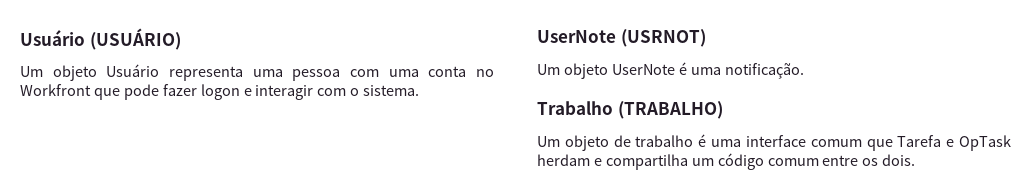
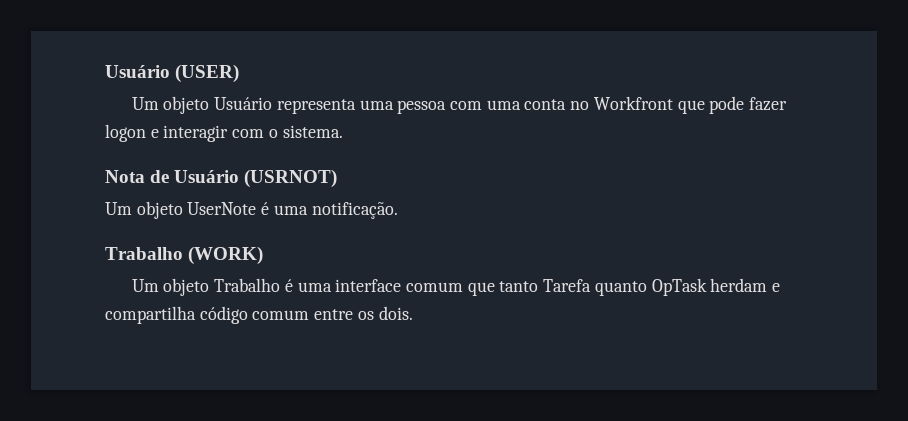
- Usuário (USUÁRIO)
+ Usuário (USER)
- UserNote (USRNOT)
+ Nota de Usuário (USRNOT)
- Trabalho (TRABALHO)
- Um objeto de trabalho é uma interface comum que Tarefa e OpTask herdam e compartilha um código comum entre os dois.
+ Trabalho (WORK)
+ Um objeto Trabalho é uma interface comum que tanto Tarefa quanto OpTask herdam e compartilha código comum entre os dois.

